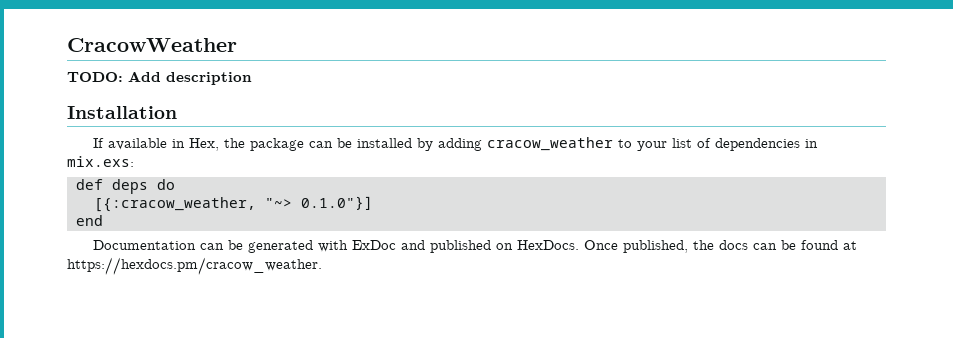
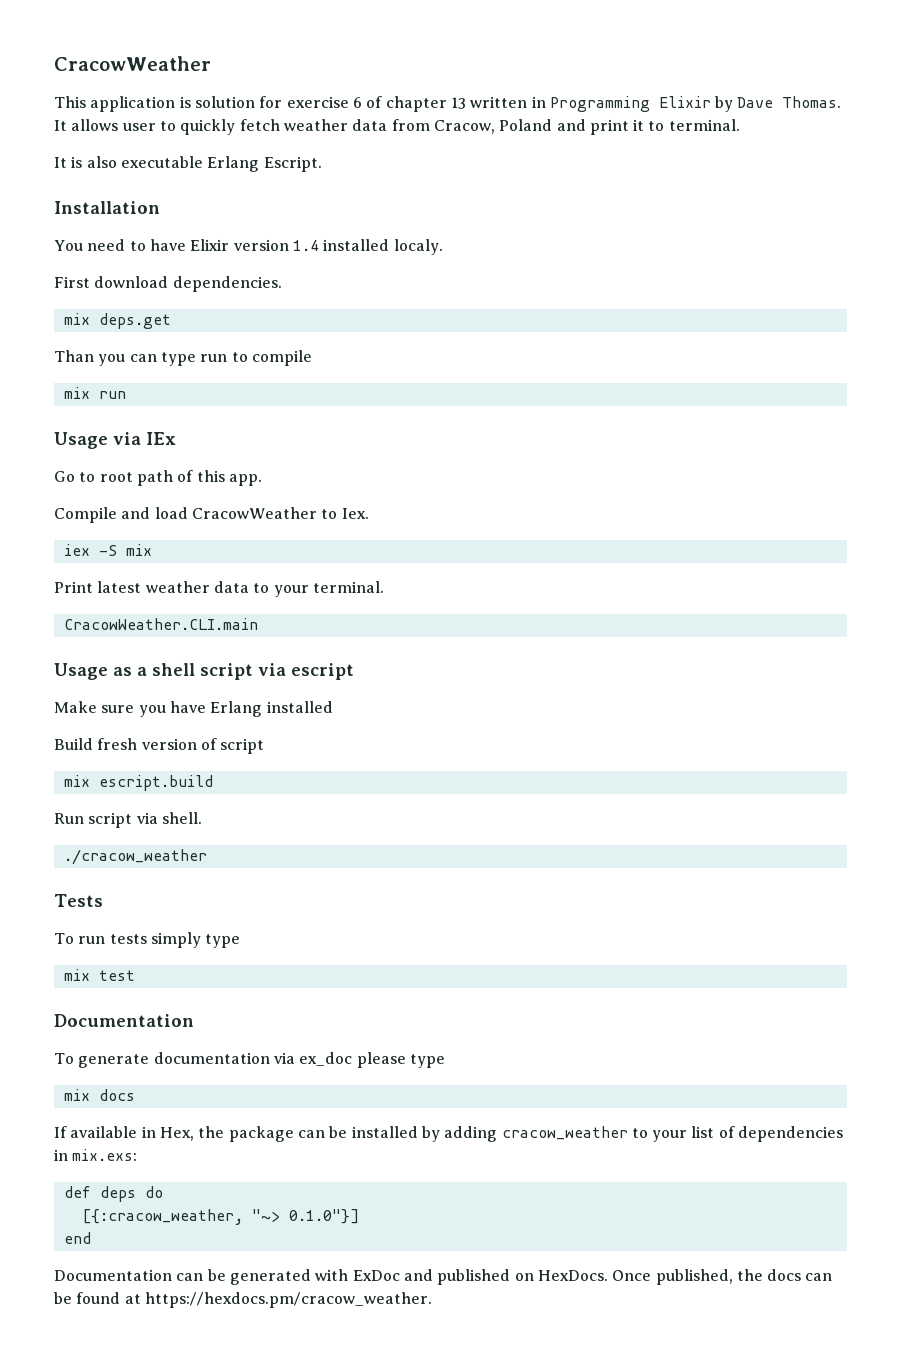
- TODO: Add description
+ This application is solution for exercise 6 of chapter 13 written in Programming Elixir by Dave Thomas. It allows user to quickly fetch weather data from Cracow, Poland and print it to terminal.
+ It is also executable Erlang Escript.
  Installation
+ You need to have Elixir version 1.4 installed localy.
+ First download dependencies.
+ mix deps.get
+ Than you can type run to compile
+ mix run
+ Usage via IEx
+ Go to root path of this app.
+ Compile and load CracowWeather to Iex.
+ iex -S mix
+ Print latest weather data to your terminal.
+ CracowWeather.CLI.main
+ Usage as a shell script via escript
+ Make sure you have Erlang installed
+ Build fresh version of script
+ mix escript.build
+ Run script via shell.
+ ./cracow_weather
+ Tests
+ To run tests simply type
+ mix test
+ Documentation
+ To generate documentation via ex_doc please type
+ mix docs

